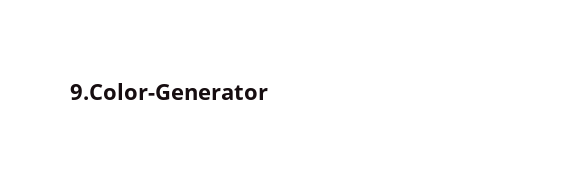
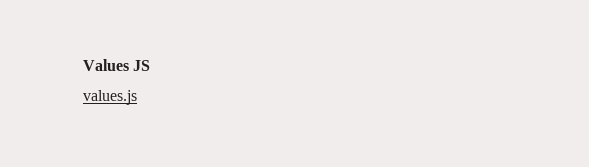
- 9.Color-Generator
+ Values JS
+ values.js

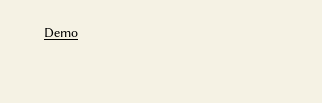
- Values JS
- values.js
+ Demo

